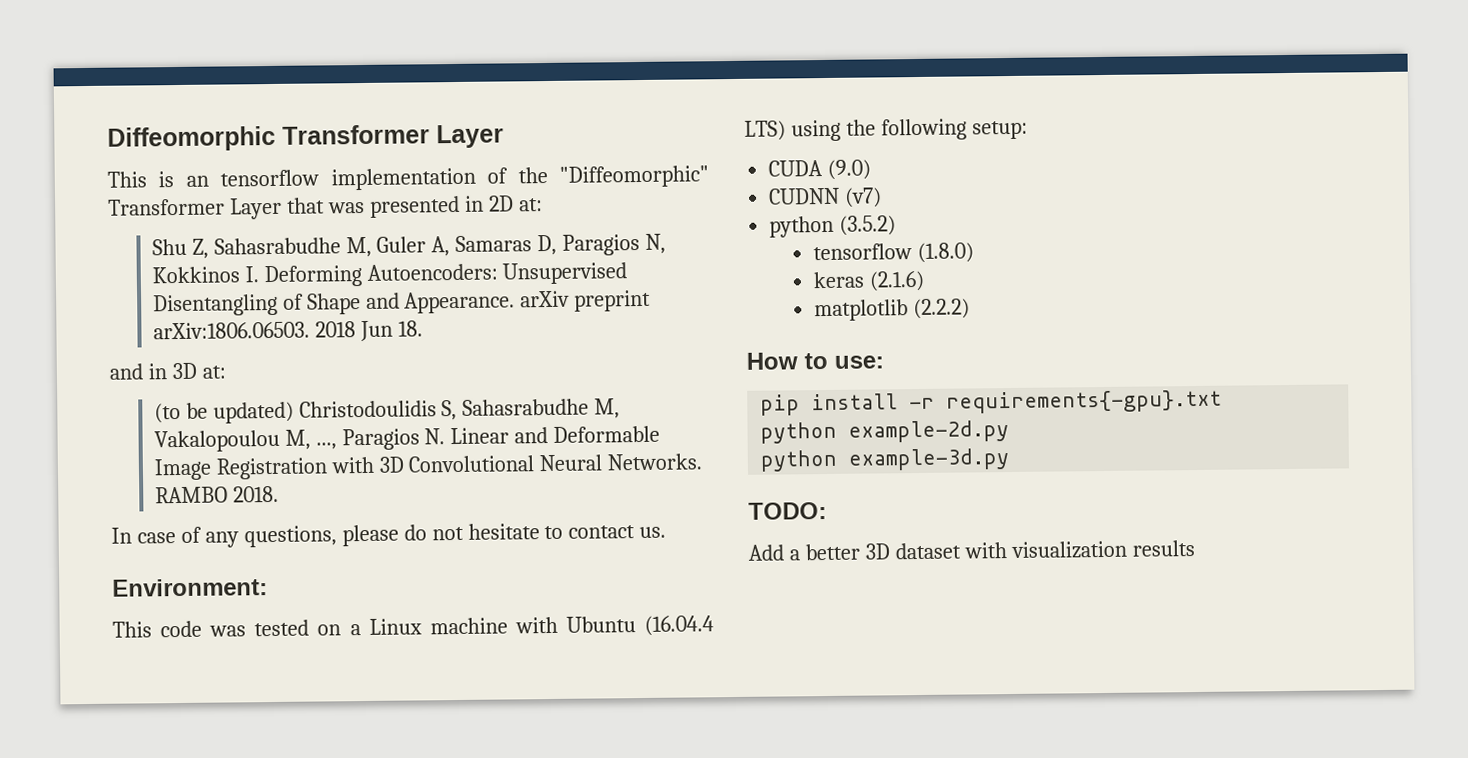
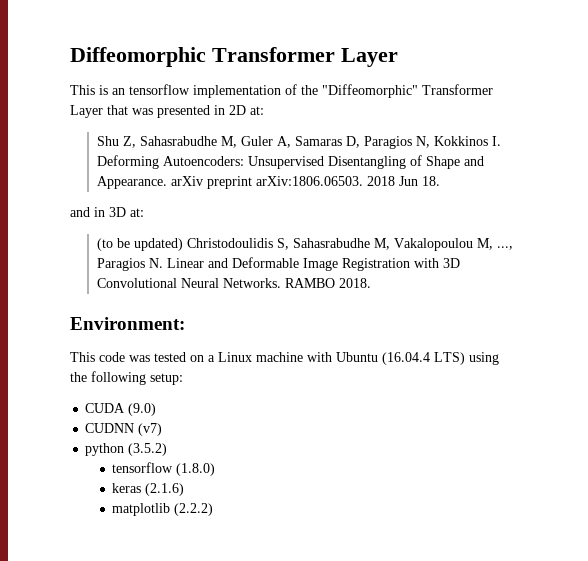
- In case of any questions, please do not hesitate to contact us.
- How to use:
- pip install -r requirements{-gpu}.txt
- python example-2d.py
- python example-3d.py
- TODO:
- Add a better 3D dataset with visualization results

